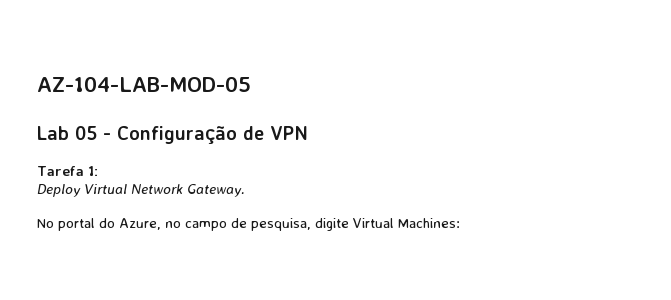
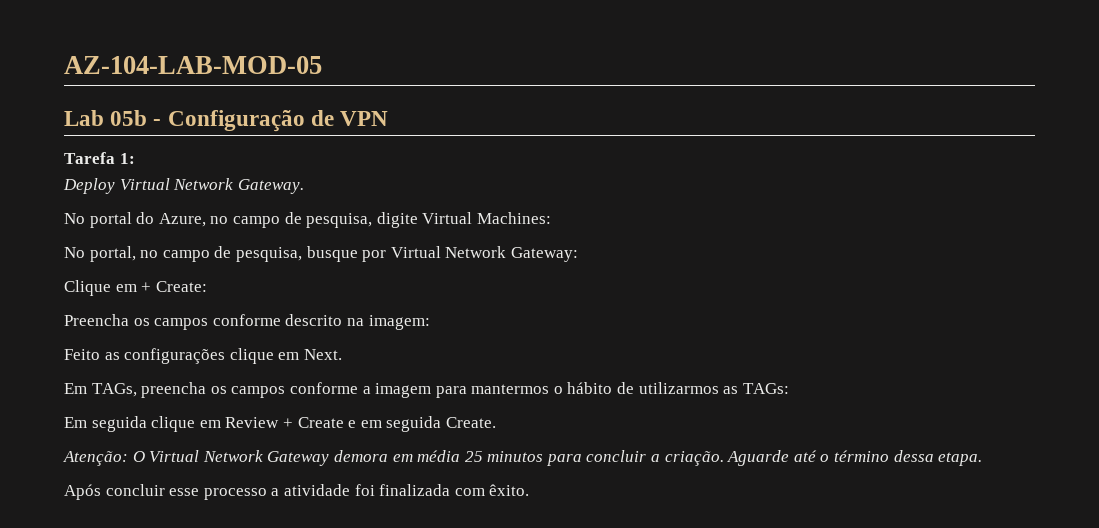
- Lab 05 - Configuração de VPN
+ Lab 05b - Configuração de VPN
+ No portal, no campo de pesquisa, busque por Virtual Network Gateway:
+ Clique em + Create:
+ Preencha os campos conforme descrito na imagem:
+ Feito as configurações clique em Next.
+ Em TAGs, preencha os campos conforme a imagem para mantermos o hábito de utilizarmos as TAGs:
+ Em seguida clique em Review + Create e em seguida Create.
+ Atenção: O Virtual Network Gateway demora em média 25 minutos para concluir a criação. Aguarde até o término dessa etapa.
+ Após concluir esse processo a atividade foi finalizada com êxito.

